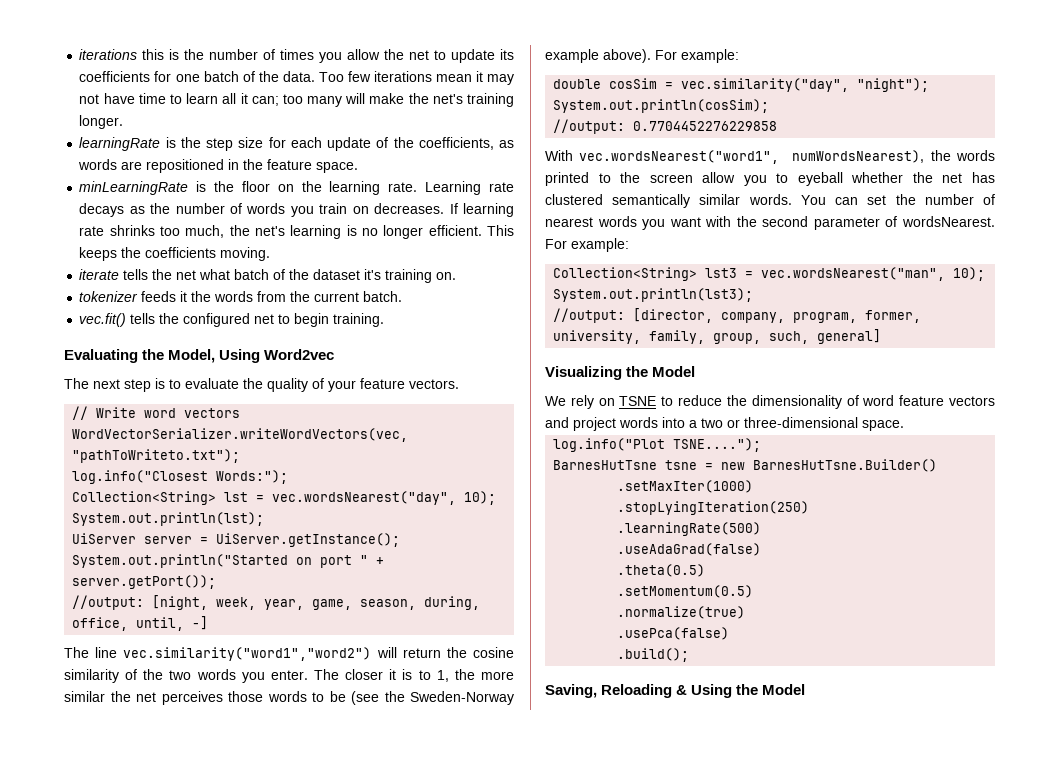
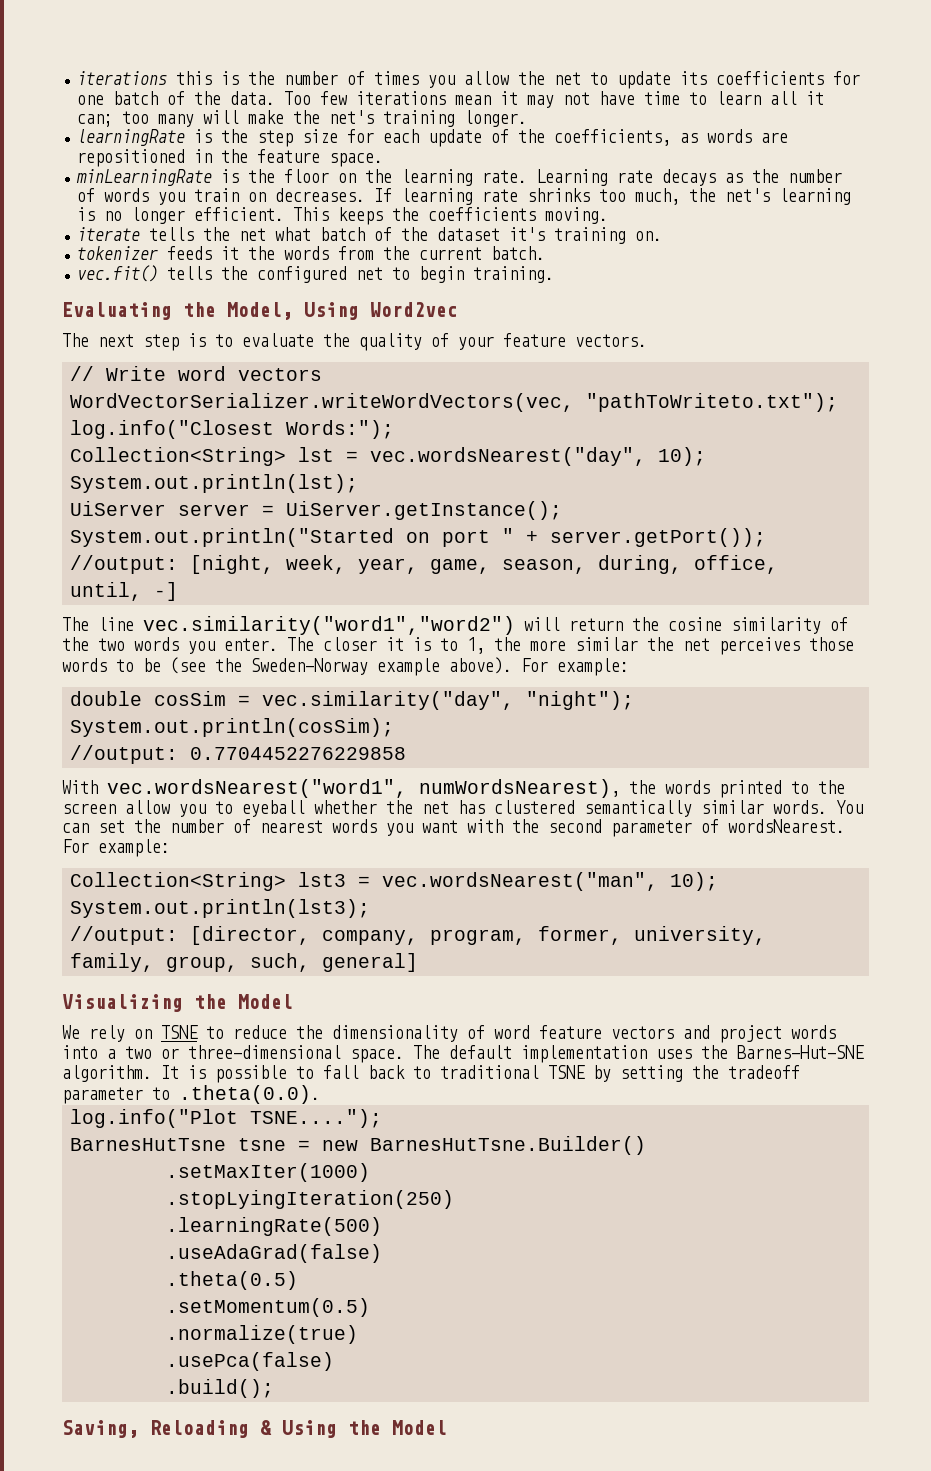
+ The default implementation uses the Barnes-Hut-SNE algorithm. It is possible to fall back to traditional TSNE by setting the tradeoff parameter to .theta(0.0).

